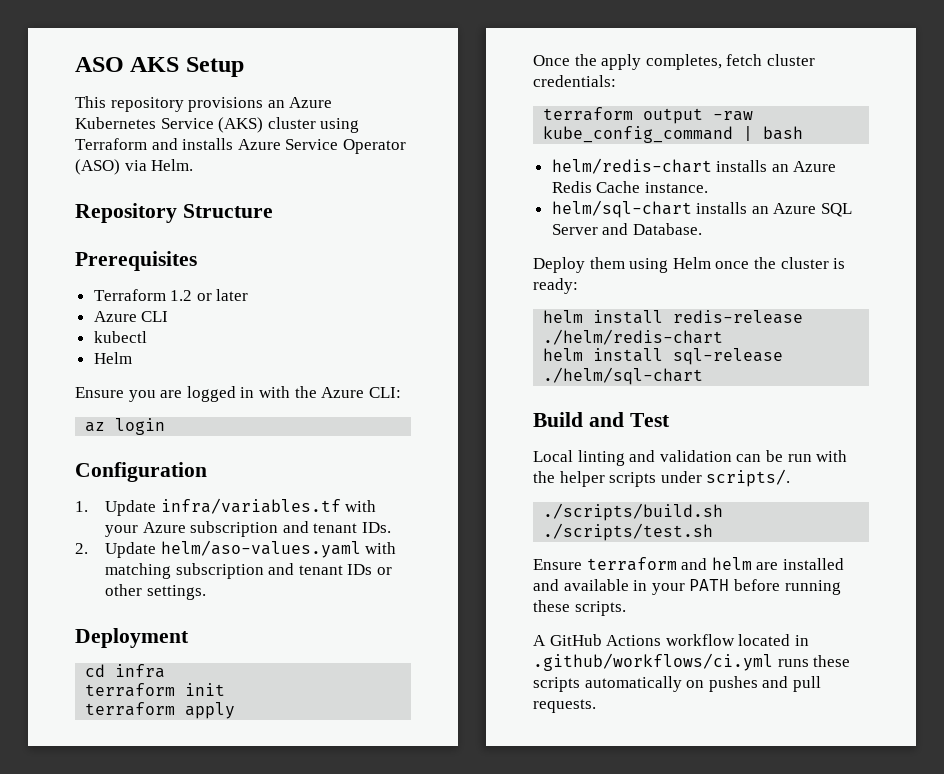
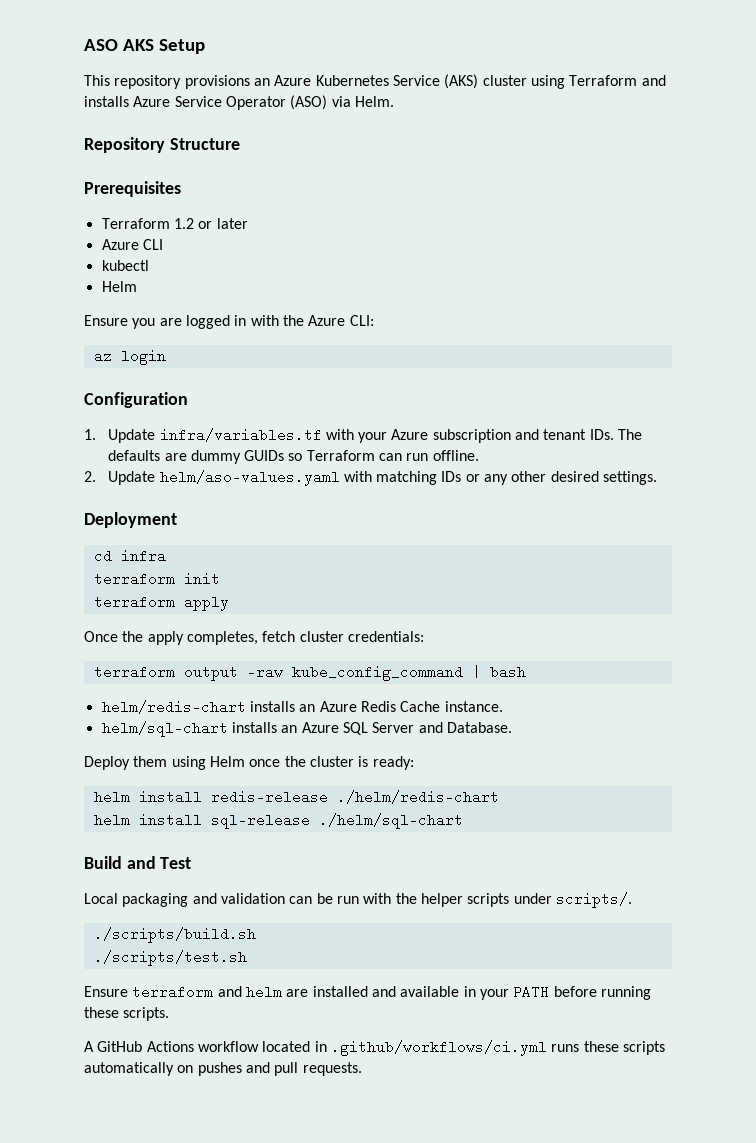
- 1. Update infra/variables.tf with your Azure subscription and tenant IDs.
+ 1. Update infra/variables.tf with your Azure subscription and tenant IDs. The defaults are dummy GUIDs so Terraform can run offline.
- 2. Update helm/aso-values.yaml with matching subscription and tenant IDs or other settings.
+ 2. Update helm/aso-values.yaml with matching IDs or any other desired settings.
- Local linting and validation can be run with the helper scripts under scripts/.
+ Local packaging and validation can be run with the helper scripts under scripts/.

